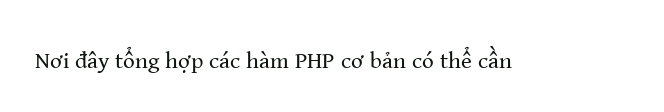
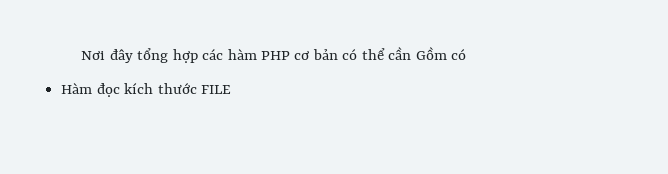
- Nơi đây tổng hợp các hàm PHP cơ bản có thể cần
+ Nơi đây tổng hợp các hàm PHP cơ bản có thể cần Gồm có
+ Hàm đọc kích thước FILE

